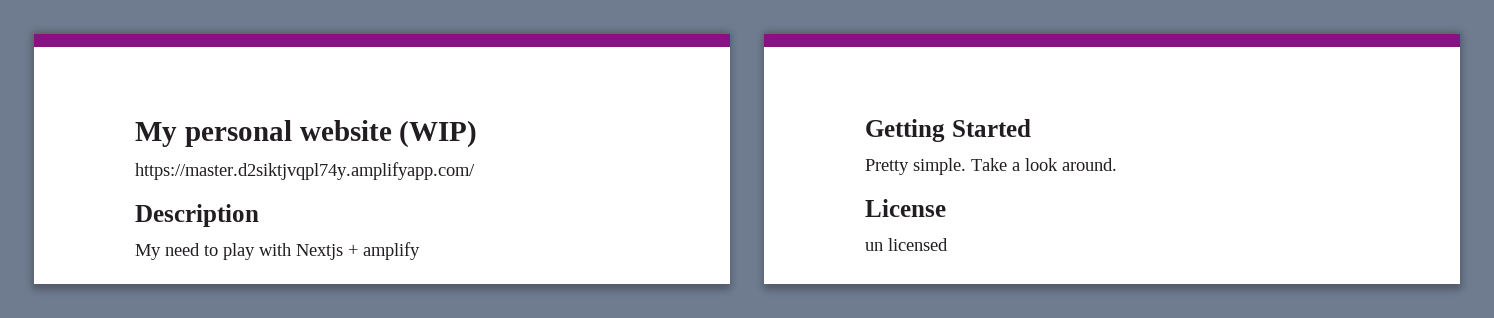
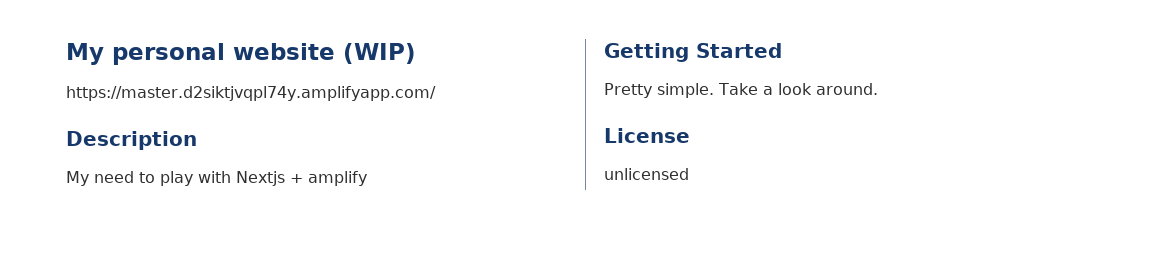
- un licensed
+ unlicensed

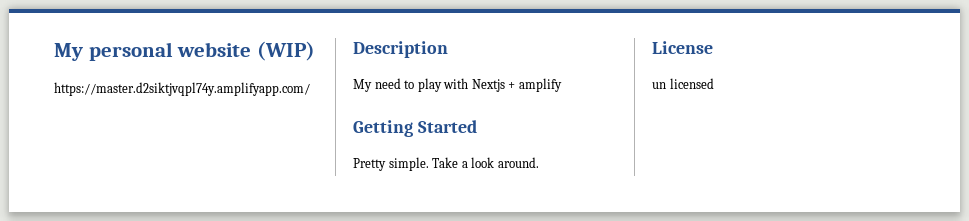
- unlicensed
+ un licensed

